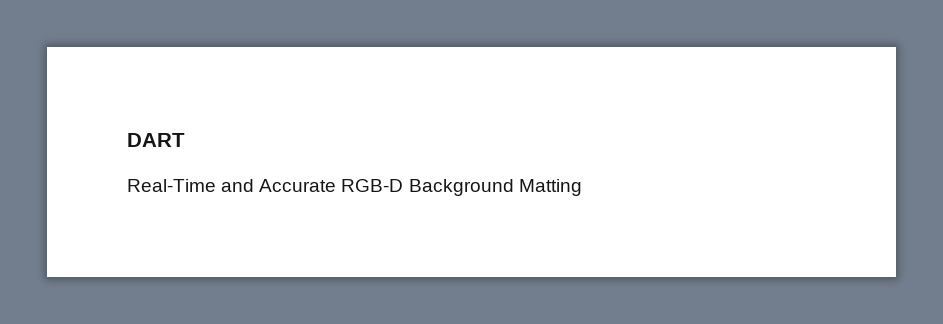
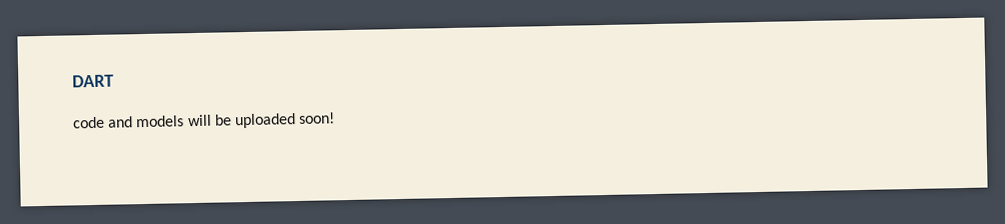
- Real-Time and Accurate RGB-D Background Matting
+ code and models will be uploaded soon!

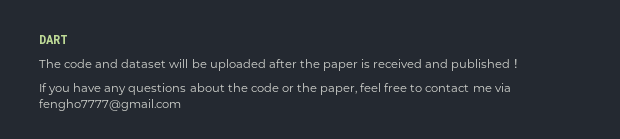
- code and models will be uploaded soon!
+ The code and dataset will be uploaded after the paper is received and published！
+ If you have any questions about the code or the paper, feel free to contact me via fengho7777@gmail.com

